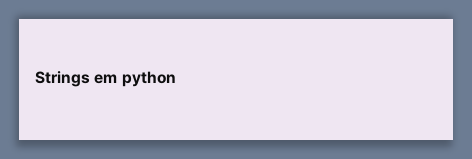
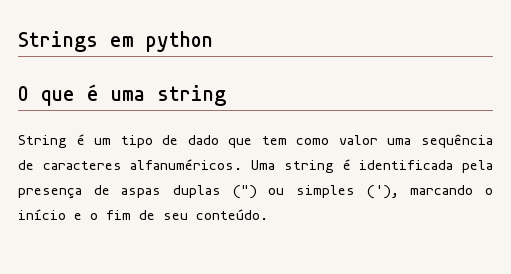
+ O que é uma string
+ String é um tipo de dado que tem como valor uma sequência de caracteres alfanuméricos. Uma string é identificada pela presença de aspas duplas (") ou simples ('), marcando o início e o fim de seu conteúdo.

